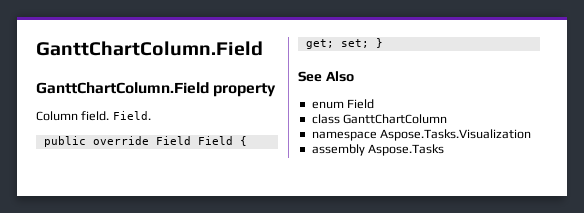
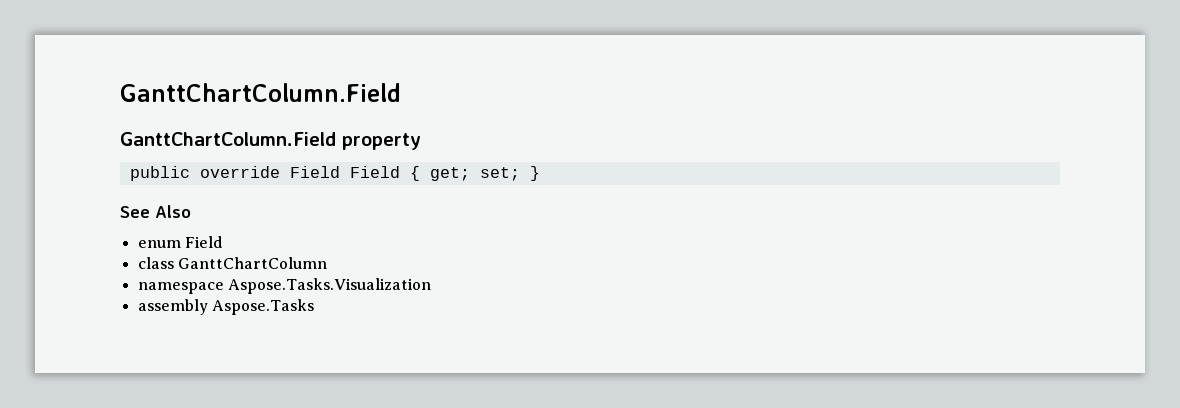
- Column field. Field.

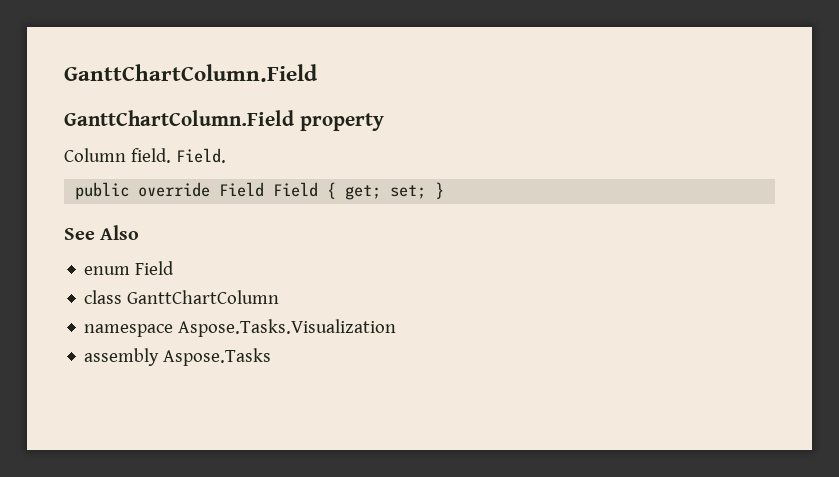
+ Column field. Field.

